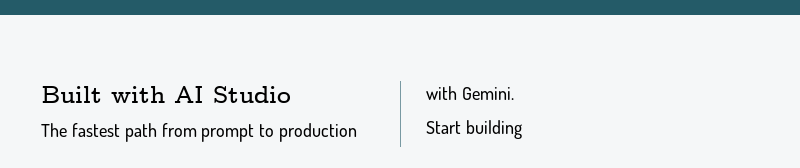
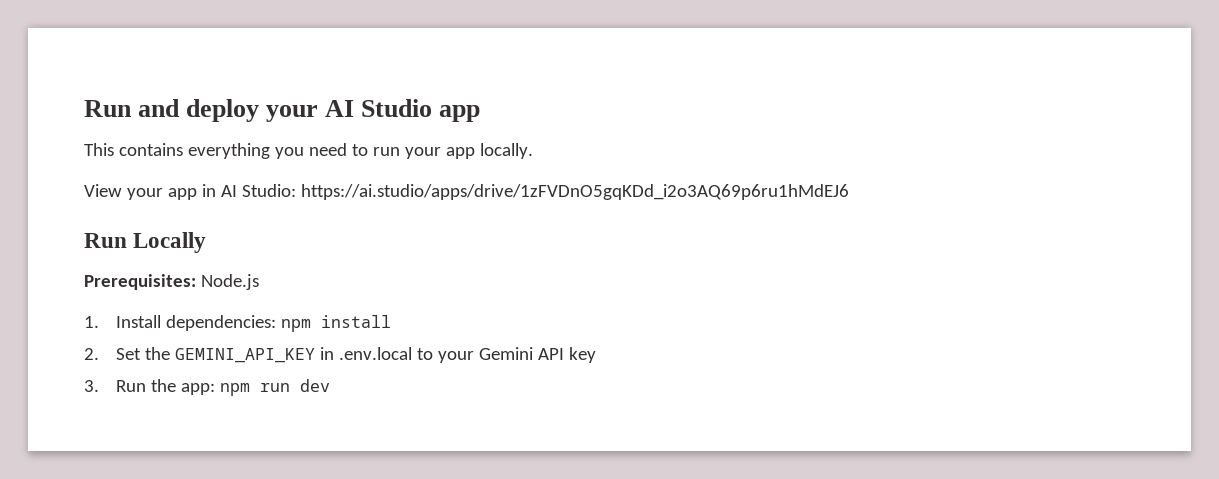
- Built with AI Studio
- The fastest path from prompt to production with Gemini.
- Start building
+ Run and deploy your AI Studio app
+ This contains everything you need to run your app locally.
+ View your app in AI Studio: https://ai.studio/apps/drive/1zFVDnO5gqKDd_i2o3AQ69p6ru1hMdEJ6
+ Run Locally
+ Prerequisites: Node.js
+ 1. Install dependencies: npm install
+ 2. Set the GEMINI_API_KEY in .env.local to your Gemini API key
+ 3. Run the app: npm run dev

